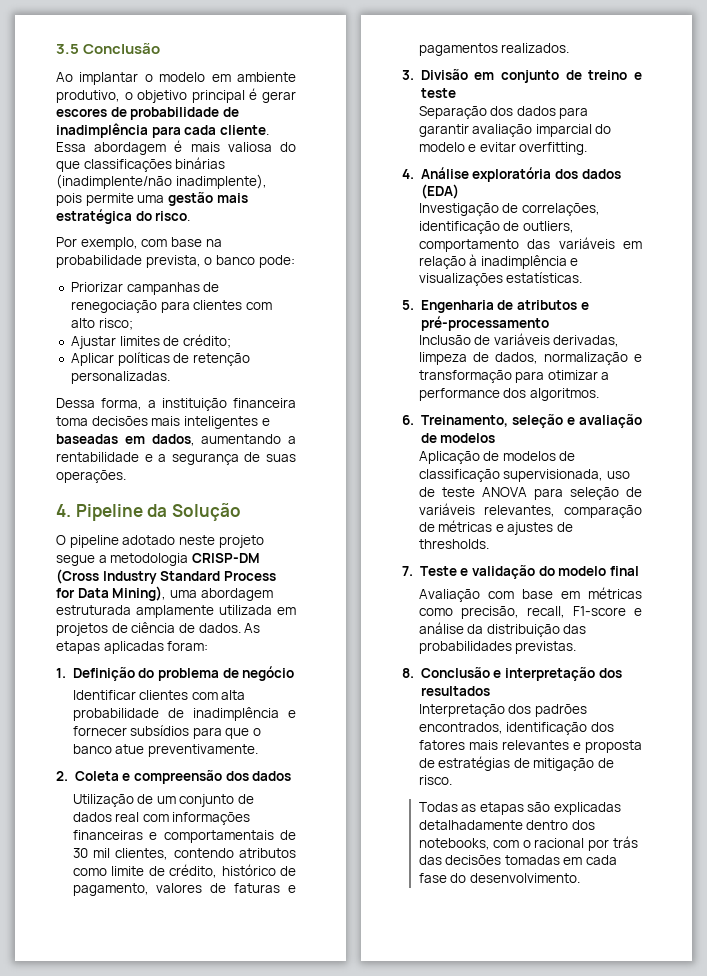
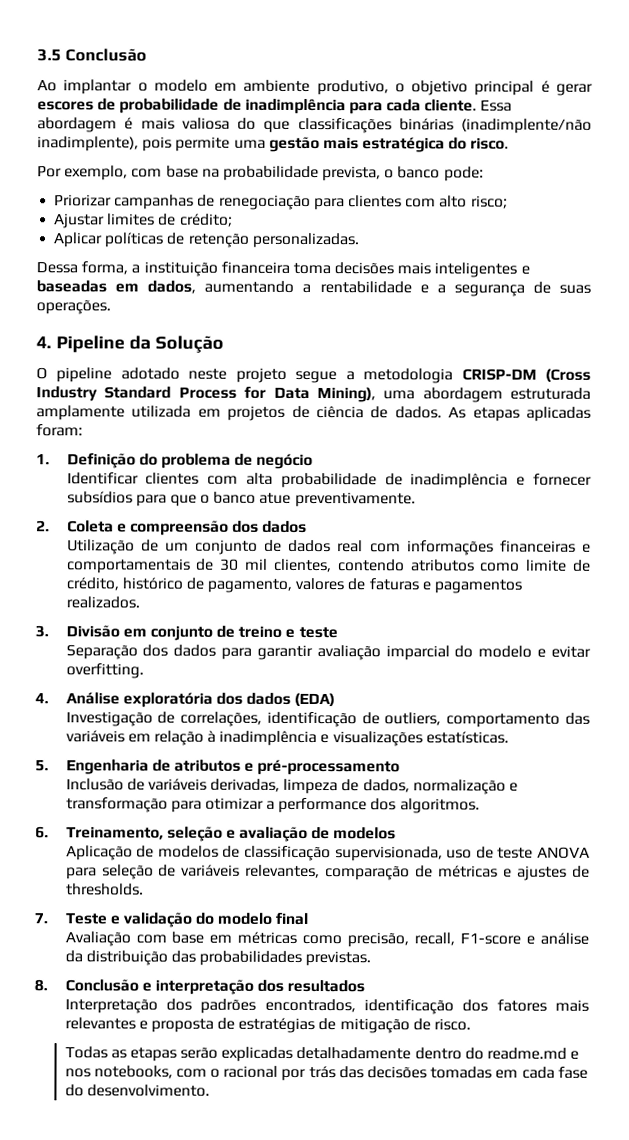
- Todas as etapas são explicadas detalhadamente dentro dos notebooks, com o racional por trás das decisões tomadas em cada fase do desenvolvimento.
+ Todas as etapas serão explicadas detalhadamente dentro do readme.md e nos notebooks, com o racional por trás das decisões tomadas em cada fase do desenvolvimento.

